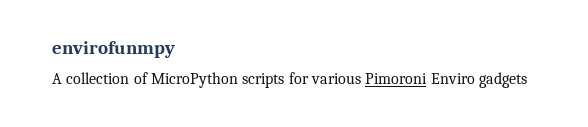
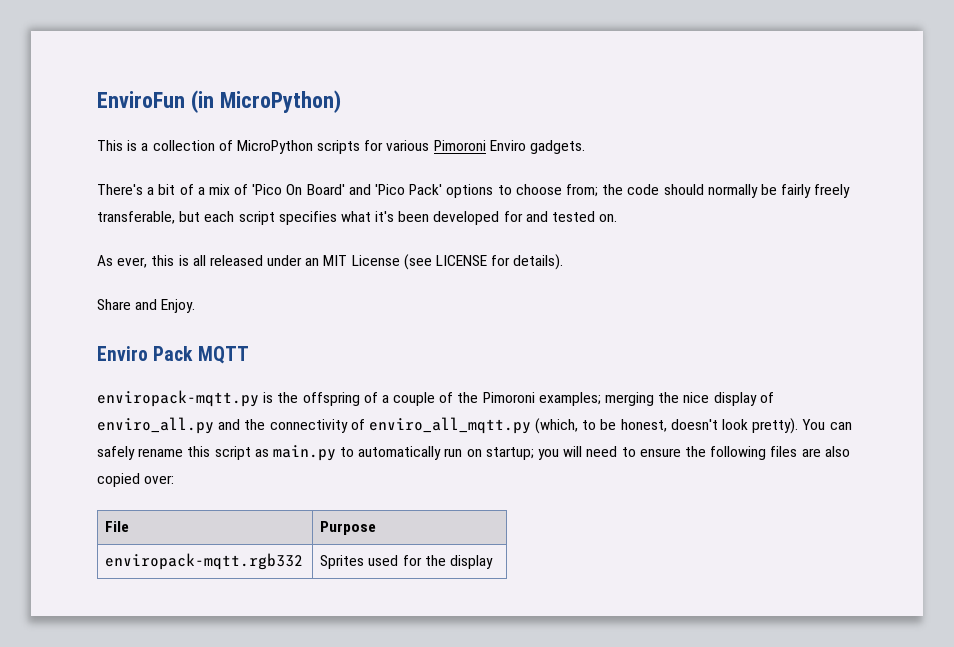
- envirofunmpy
- A collection of MicroPython scripts for various Pimoroni Enviro gadgets
+ EnviroFun (in MicroPython)
+ This is a collection of MicroPython scripts for various Pimoroni Enviro gadgets.
+ There's a bit of a mix of 'Pico On Board' and 'Pico Pack' options to choose from; the code should normally be fairly freely transferable, but each script specifies what it's been developed for and tested on.
+ As ever, this is all released under an MIT License (see LICENSE for details).
+ Share and Enjoy.
+ Enviro Pack MQTT
+ enviropack-mqtt.py is the offspring of a couple of the Pimoroni examples; merging the nice display of enviro_all.py and the connectivity of enviro_all_mqtt.py (which, to be honest, doesn't look pretty). You can safely rename this script as main.py to automatically run on startup; you will need to ensure the following files are also copied over:
+ File | Purpose
+ enviropack-mqtt.rgb332 | Sprites used for the display

